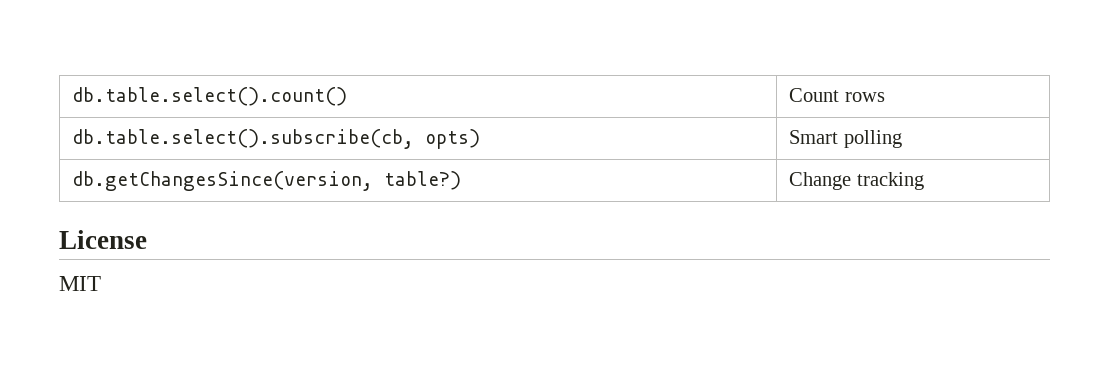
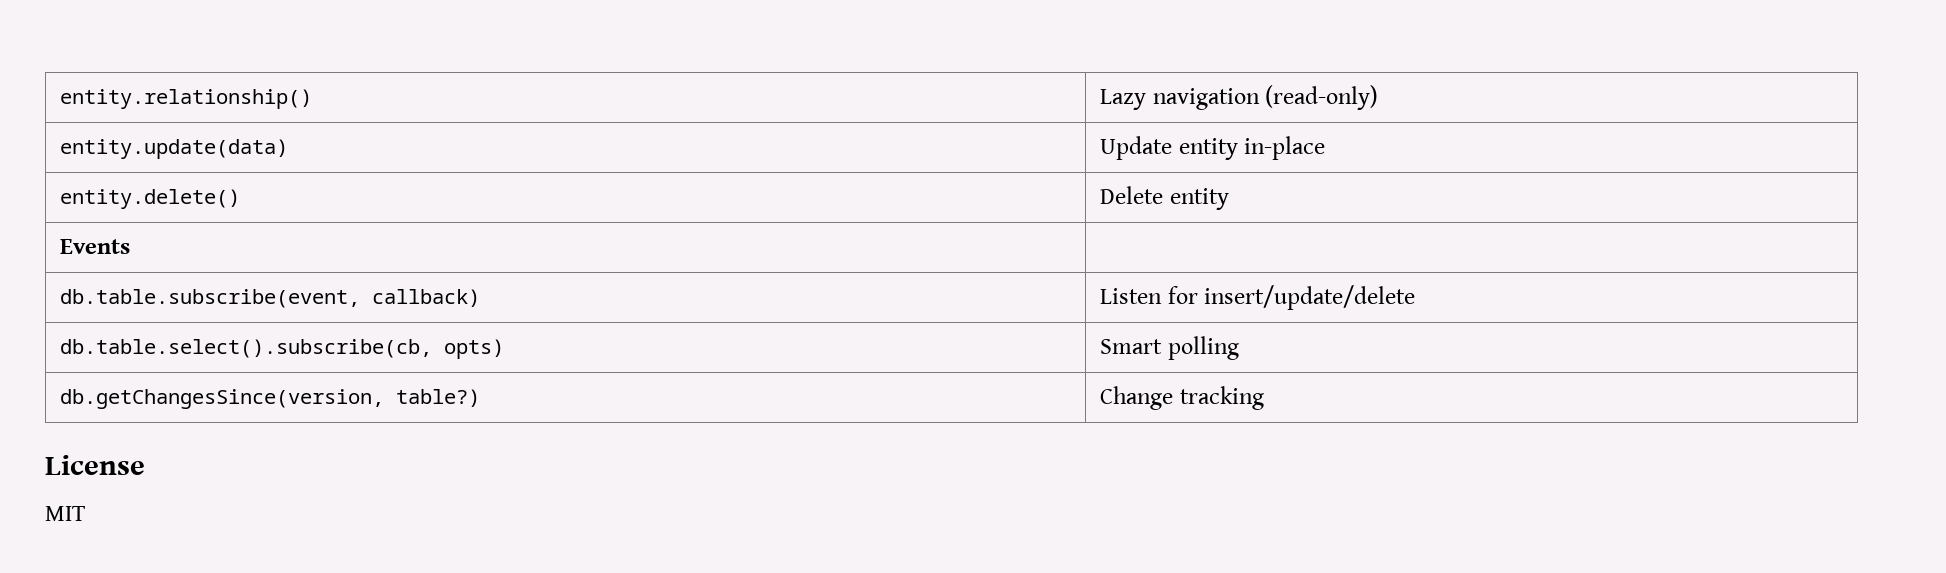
- db.table.select().count() | Count rows
+ entity.relationship() | Lazy navigation (read-only)
+ entity.update(data) | Update entity in-place
+ entity.delete() | Delete entity
+ Events |
+ db.table.subscribe(event, callback) | Listen for insert/update/delete

